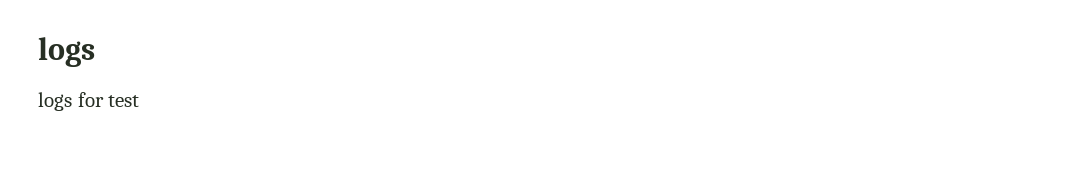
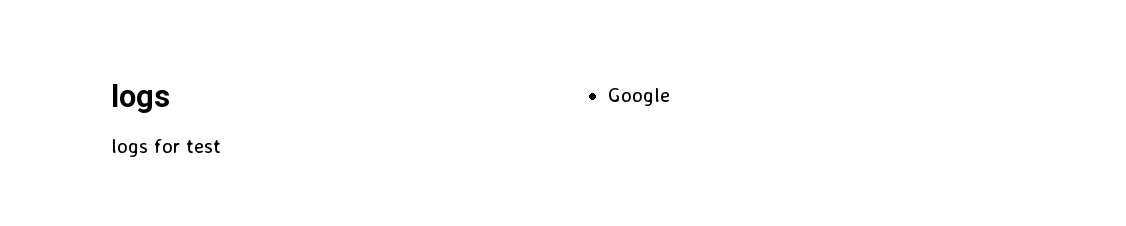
+ Google

